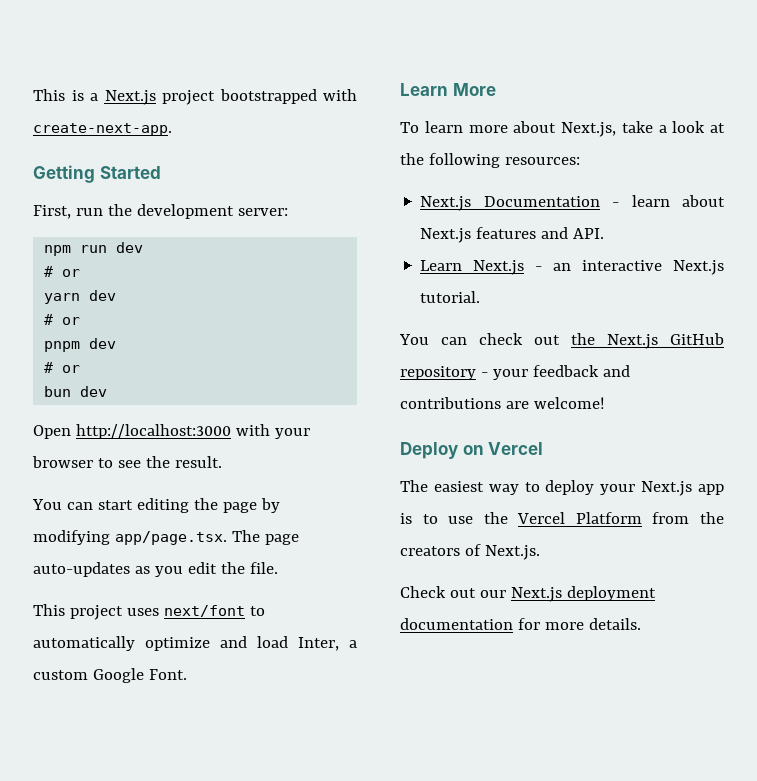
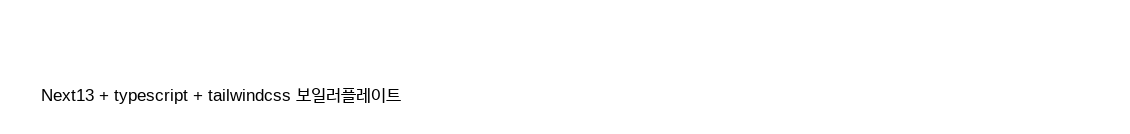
- This is a Next.js project bootstrapped with create-next-app.
- Getting Started
- First, run the development server:
- npm run dev
- # or
- yarn dev
- # or
- pnpm dev
- # or
- bun dev
- Open http://localhost:3000 with your browser to see the result.
- You can start editing the page by modifying app/page.tsx. The page auto-updates as you edit the file.
- This project uses next/font to automatically optimize and load Inter, a custom Google Font.
- Learn More
- To learn more about Next.js, take a look at the following resources:
- Next.js Documentation - learn about Next.js features and API.
- Learn Next.js - an interactive Next.js tutorial.
- You can check out the Next.js GitHub repository - your feedback and contributions are welcome!
- Deploy on Vercel
- The easiest way to deploy your Next.js app is to use the Vercel Platform from the creators of Next.js.
- Check out our Next.js deployment documentation for more details.
+ Next13 + typescript + tailwindcss 보일러플레이트

